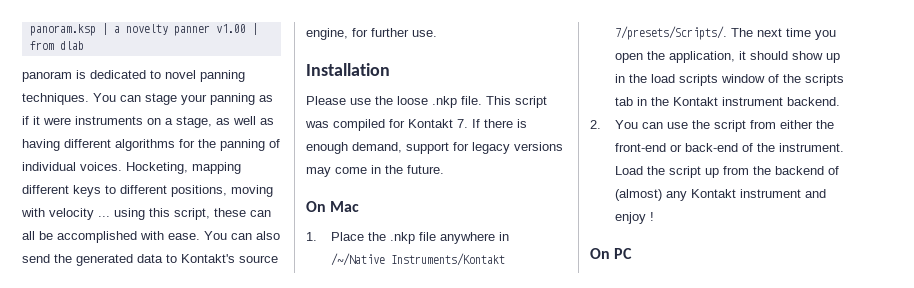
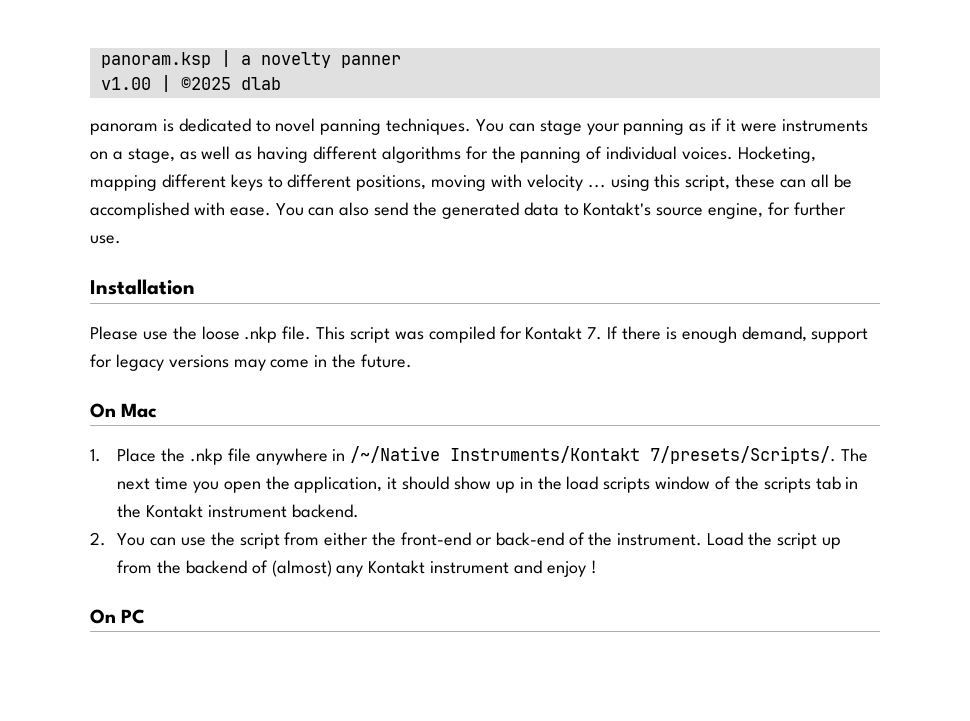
- panoram.ksp | a novelty panner v1.00 | from dlab
+ panoram.ksp | a novelty panner
+ v1.00 | ©2025 dlab

